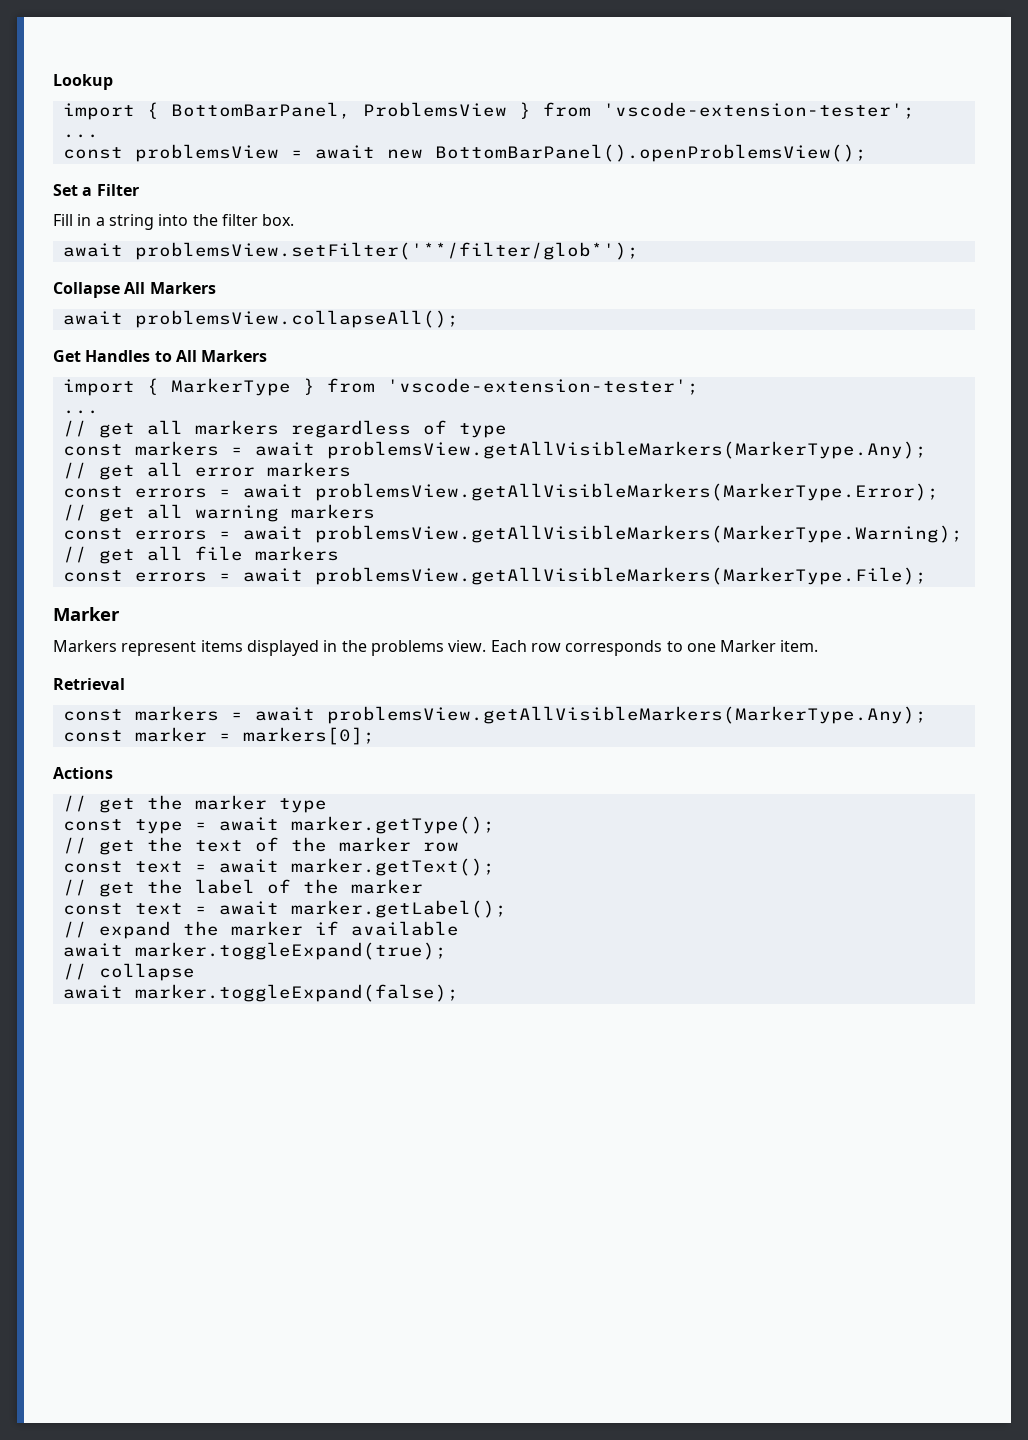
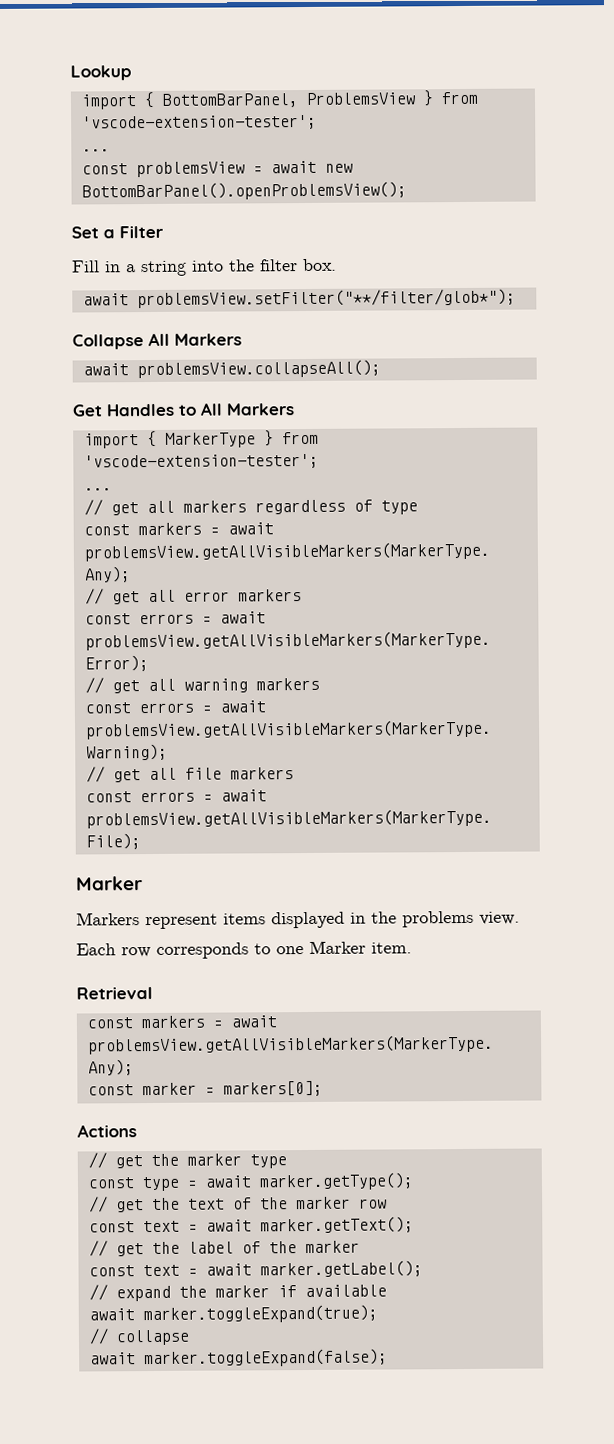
- await problemsView.setFilter('**/filter/glob*');
+ await problemsView.setFilter("**/filter/glob*");

